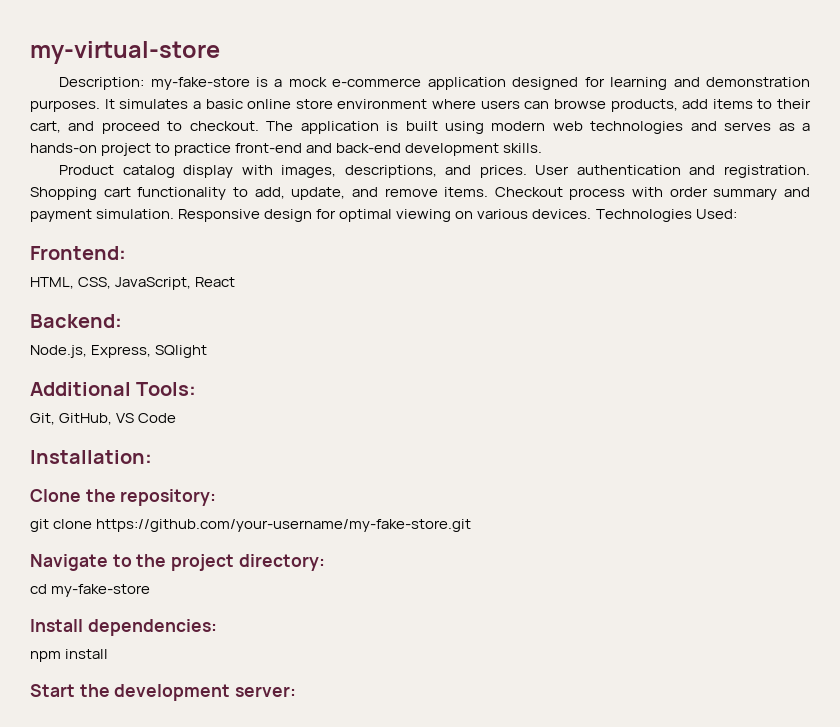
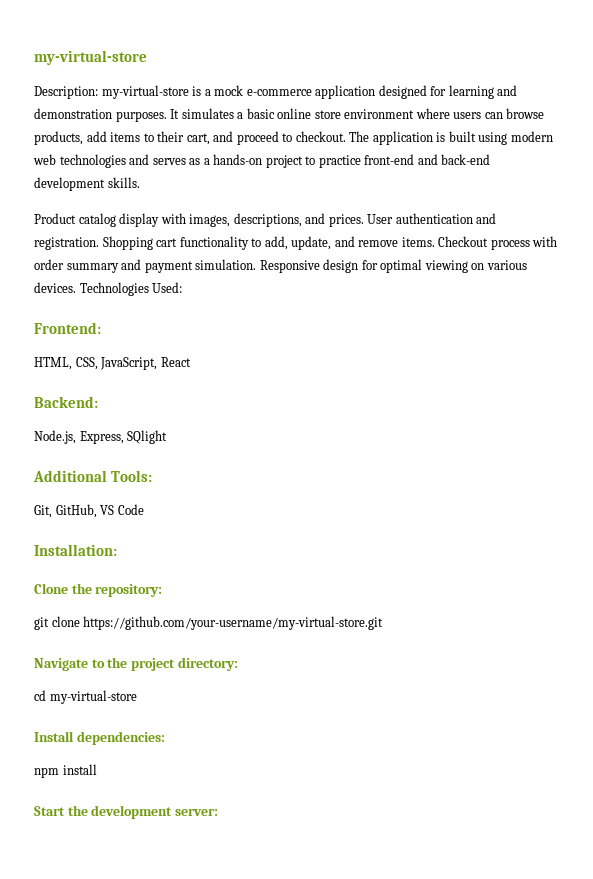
- Description: my-fake-store is a mock e-commerce application designed for learning and demonstration purposes.
+ Description: my-virtual-store is a mock e-commerce application designed for learning and demonstration purposes.
- git clone https://github.com/your-username/my-fake-store.git
+ git clone https://github.com/your-username/my-virtual-store.git
- cd my-fake-store
+ cd my-virtual-store

